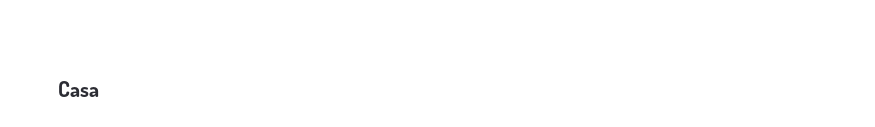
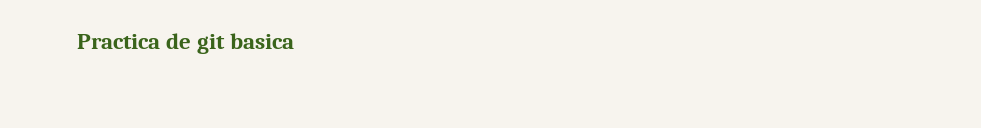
- Casa
+ Practica de git basica

